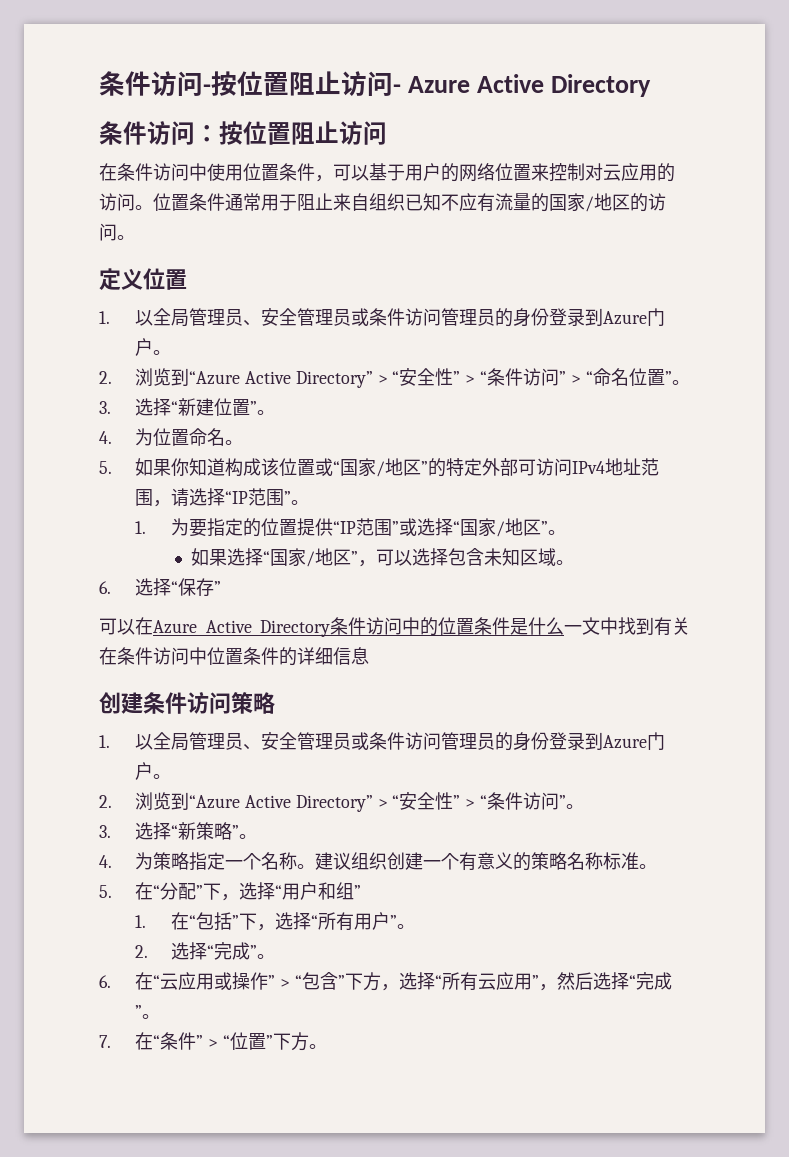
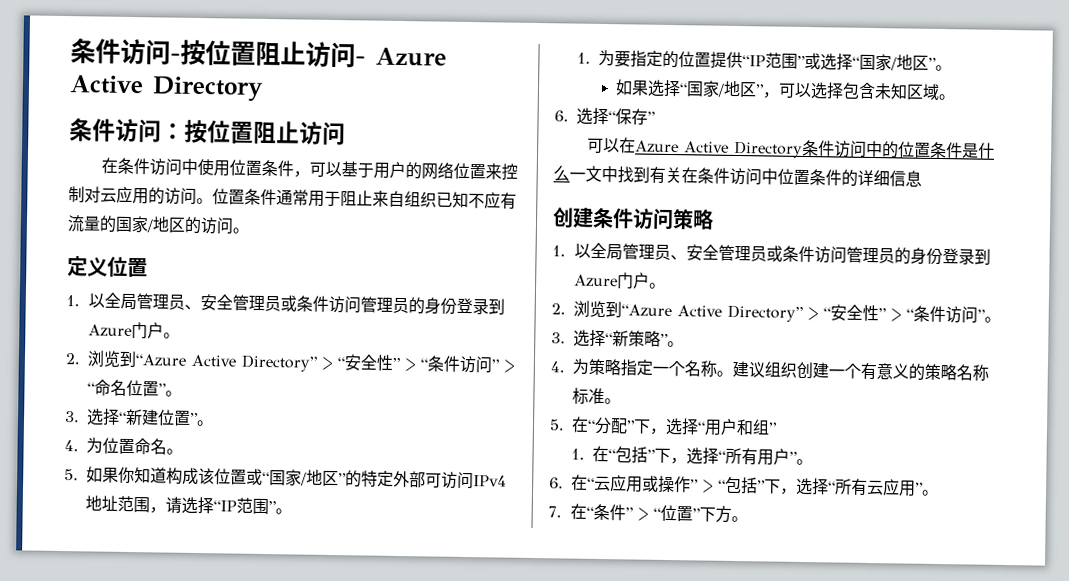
- 2.选择“完成”。
- 6.在“云应用或操作” > “包含”下方，选择“所有云应用”，然后选择“完成”。
+ 6.在“云应用或操作” > “包括”下，选择“所有云应用”。

